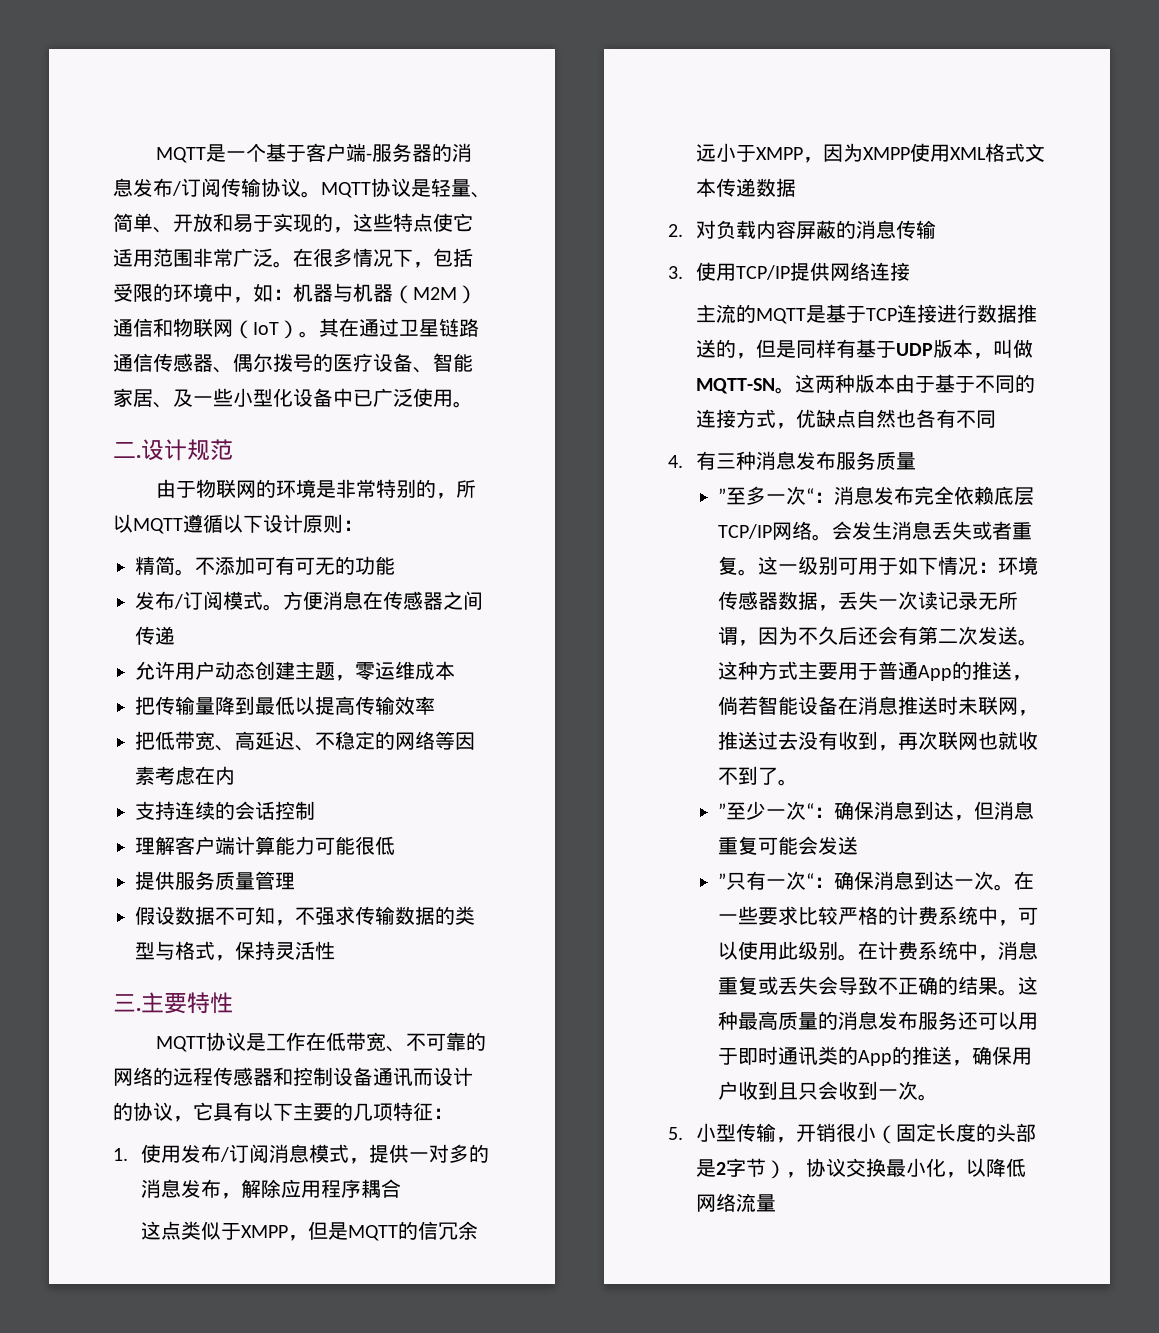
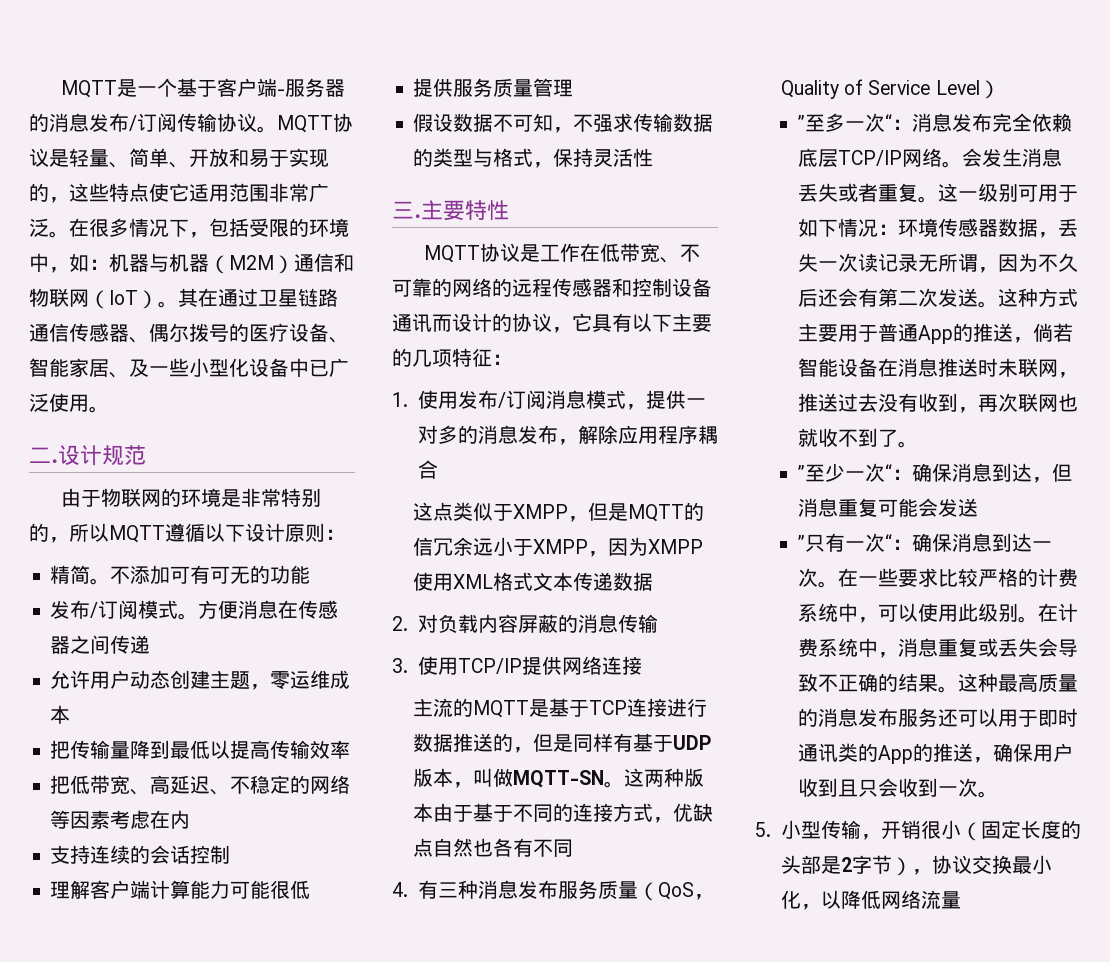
- 4.有三种消息发布服务质量
+ 4.有三种消息发布服务质量（QoS，Quality of Service Level）

